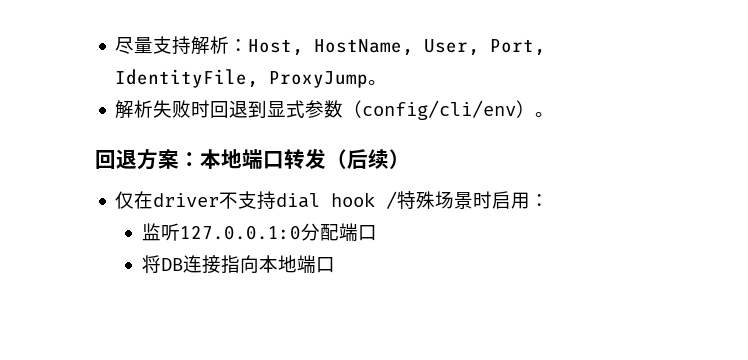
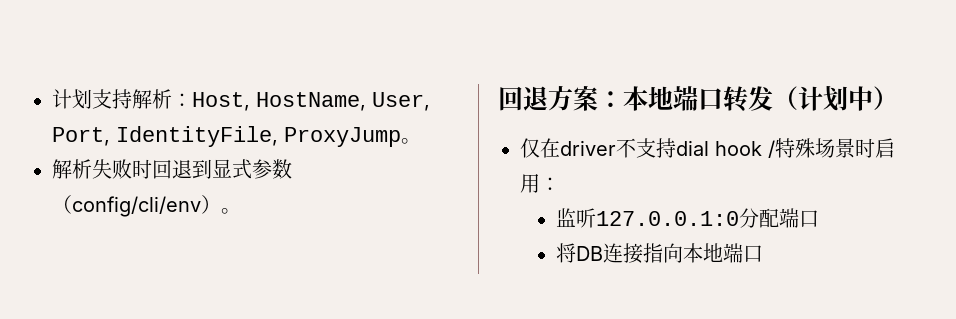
- 尽量支持解析：Host, HostName, User, Port, IdentityFile, ProxyJump。
+ 计划支持解析：Host, HostName, User, Port, IdentityFile, ProxyJump。
- 回退方案：本地端口转发（后续）
+ 回退方案：本地端口转发（计划中）

